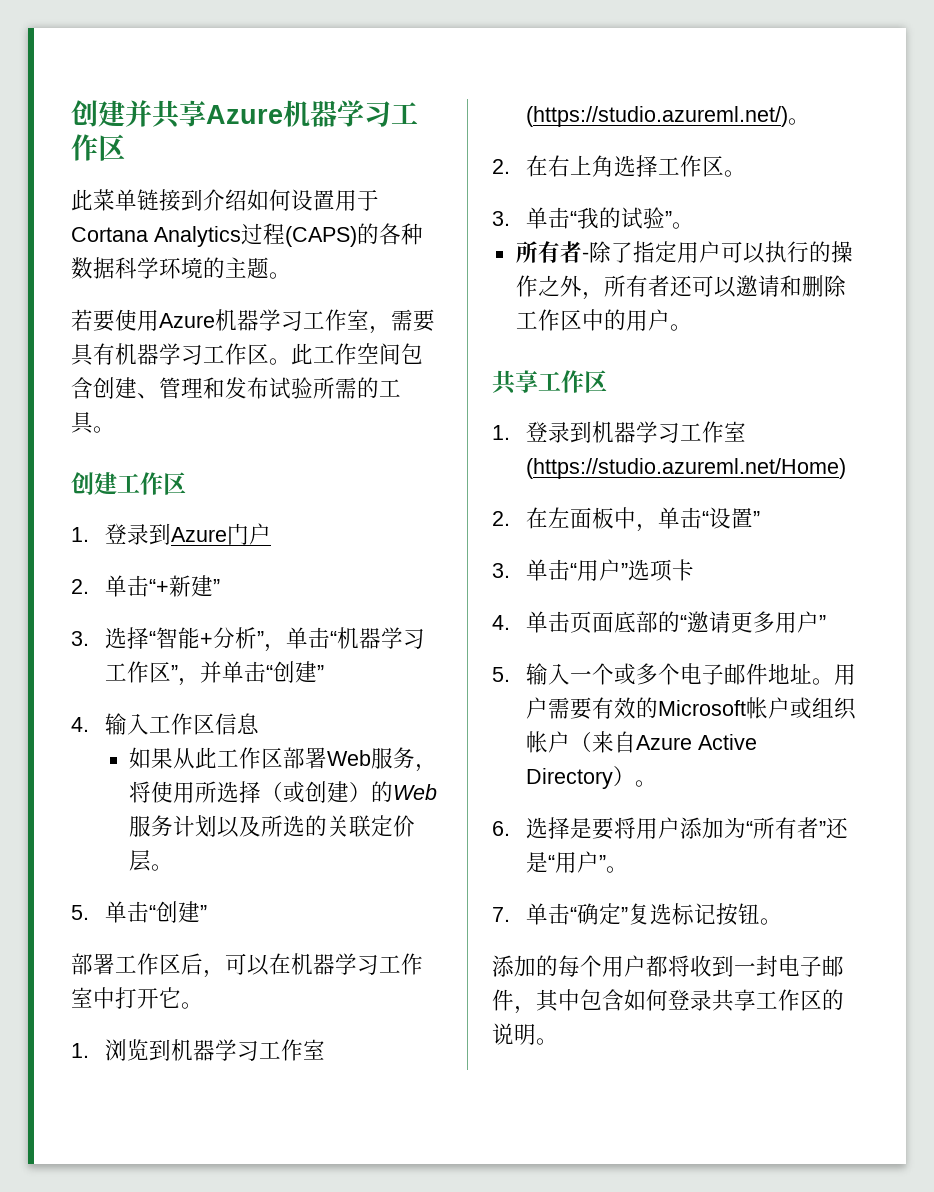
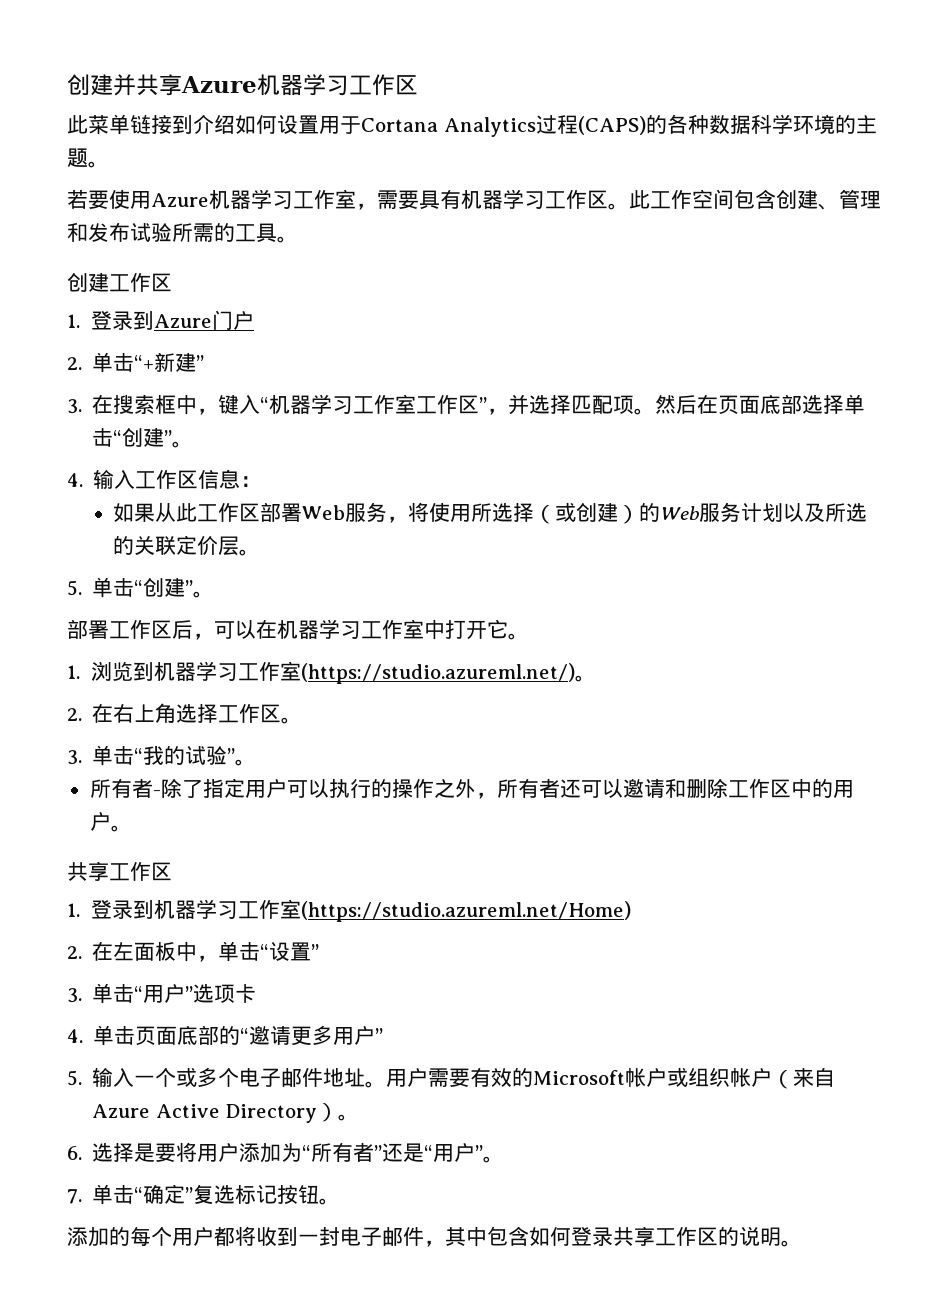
- 3.选择“智能+分析”，单击“机器学习工作区”，并单击“创建”
+ 3.在搜索框中，键入“机器学习工作室工作区”，并选择匹配项。然后在页面底部选择单击“创建”。
- 4.输入工作区信息
+ 4.输入工作区信息：
- 5.单击“创建”
+ 5.单击“创建”。

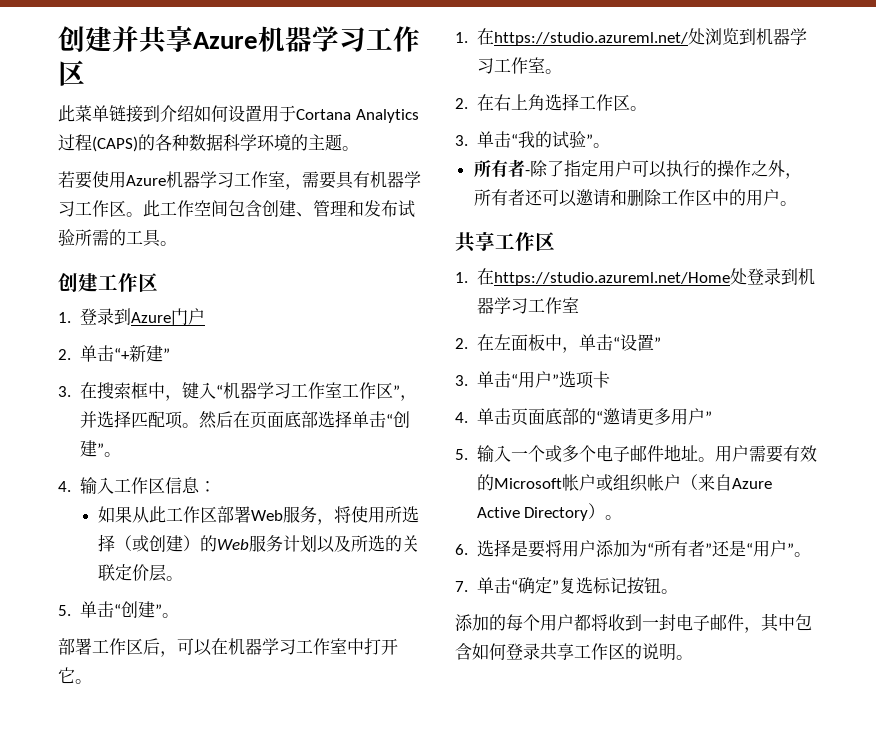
- 1.浏览到机器学习工作室(https://studio.azureml.net/)。
+ 1.在https://studio.azureml.net/处浏览到机器学习工作室。
- 1.登录到机器学习工作室(https://studio.azureml.net/Home)
+ 1.在https://studio.azureml.net/Home处登录到机器学习工作室

